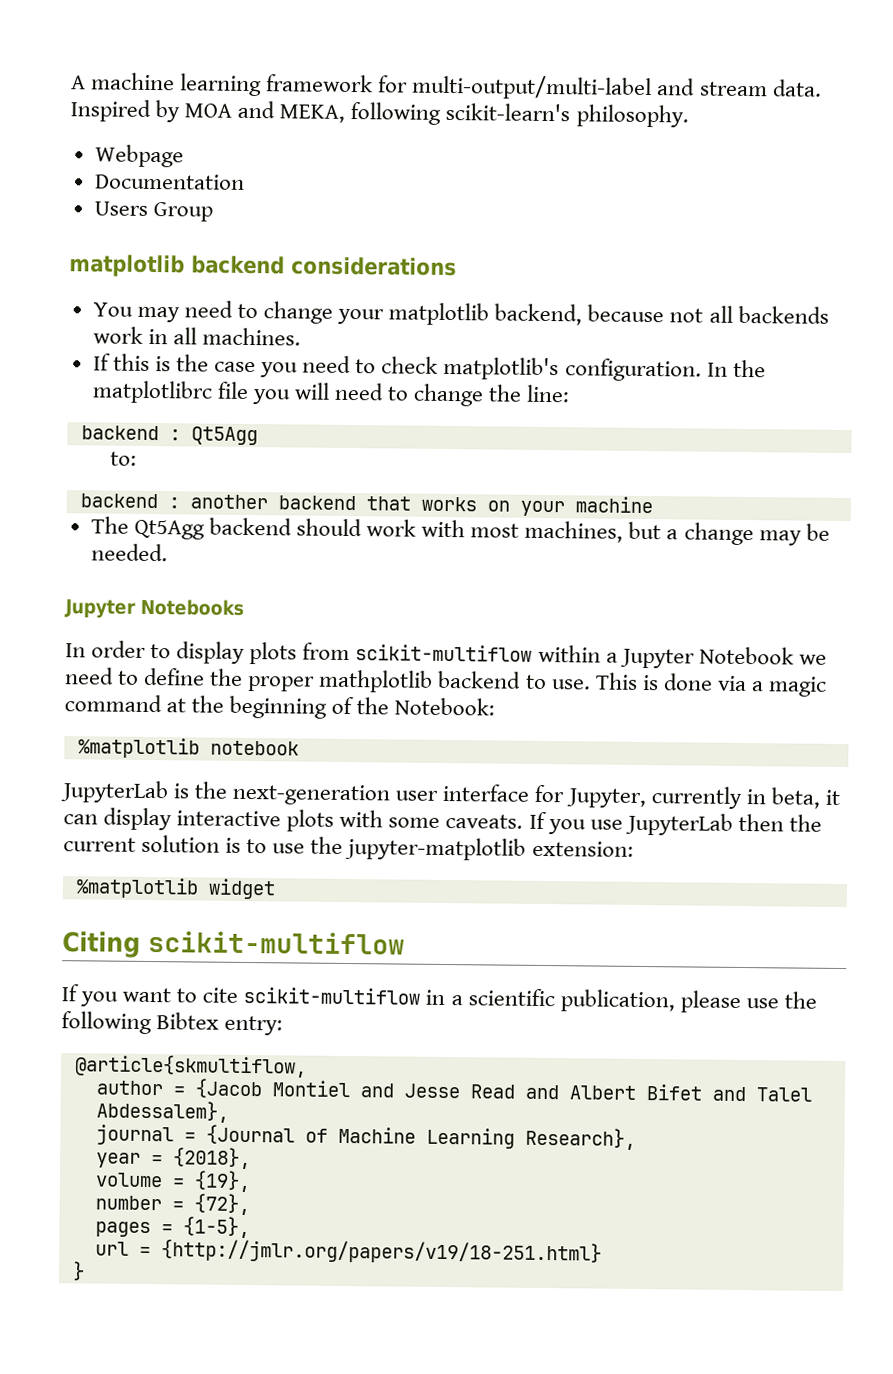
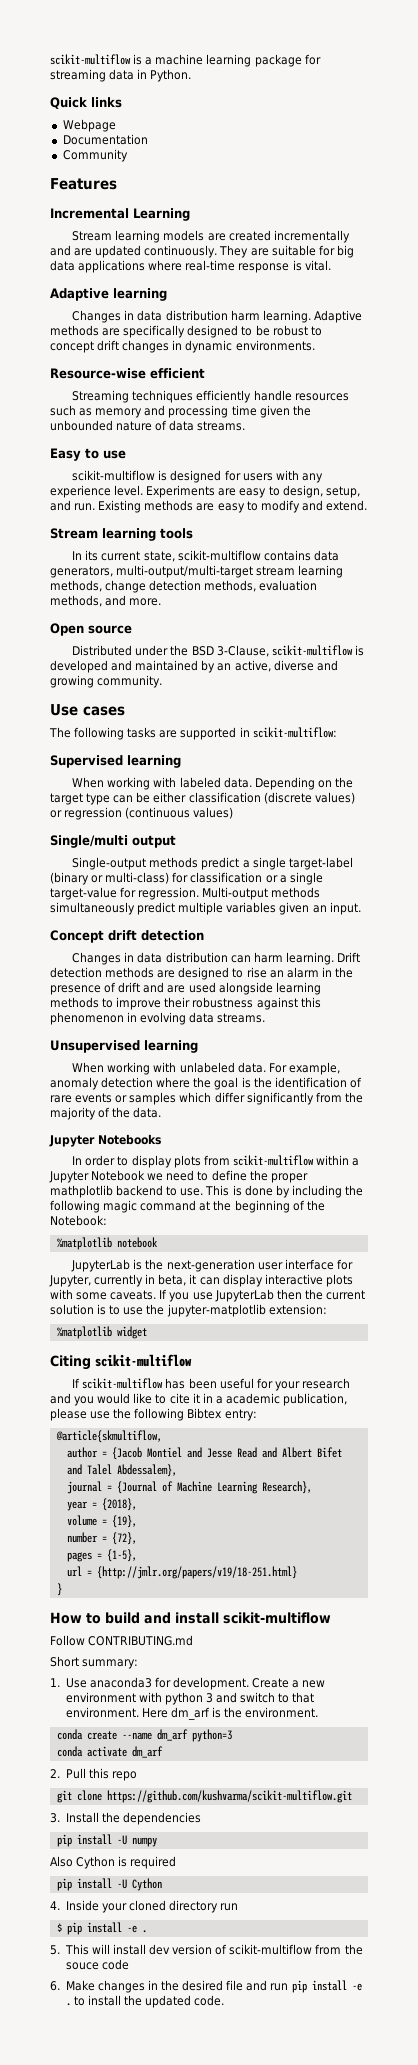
- A machine learning framework for multi-output/multi-label and stream data. Inspired by MOA and MEKA, following scikit-learn's philosophy.
+ scikit-multiflow is a machine learning package for streaming data in Python.
+ Quick links
  Webpage
  Documentation
- Users Group
- matplotlib backend considerations
- You may need to change your matplotlib backend, because not all backends work in all machines.
- If this is the case you need to check matplotlib's configuration. In the matplotlibrc file you will need to change the line:
- backend : Qt5Agg
- to:
- backend : another backend that works on your machine
- The Qt5Agg backend should work with most machines, but a change may be needed.
+ Community
+ Features
+ Incremental Learning
+ Stream learning models are created incrementally and are updated continuously. They are suitable for big data applications where real-time response is vital.
+ Adaptive learning
+ Changes in data distribution harm learning. Adaptive methods are specifically designed to be robust to concept drift changes in dynamic environments.
+ Resource-wise efficient
+ Streaming techniques efficiently handle resources such as memory and processing time given the unbounded nature of data streams.
+ Easy to use
+ scikit-multiflow is designed for users with any experience level. Experiments are easy to design, setup, and run. Existing methods are easy to modify and extend.
+ Stream learning tools
+ In its current state, scikit-multiflow contains data generators, multi-output/multi-target stream learning methods, change detection methods, evaluation methods, and more.
+ Open source
+ Distributed under the BSD 3-Clause, scikit-multiflow is developed and maintained by an active, diverse and growing community.
+ Use cases
+ The following tasks are supported in scikit-multiflow:
+ Supervised learning
+ When working with labeled data. Depending on the target type can be either classification (discrete values) or regression (continuous values)
+ Single/multi output
+ Single-output methods predict a single target-label (binary or multi-class) for classification or a single target-value for regression. Multi-output methods simultaneously predict multiple variables given an input.
+ Concept drift detection
+ Changes in data distribution can harm learning. Drift detection methods are designed to rise an alarm in the presence of drift and are used alongside learning methods to improve their robustness against this phenomenon in evolving data streams.
+ Unsupervised learning
+ When working with unlabeled data. For example, anomaly detection where the goal is the identification of rare events or samples which differ significantly from the majority of the data.
- This is done via a magic command at the beginning of the Notebook:
+ This is done by including the following magic command at the beginning of the Notebook:
- If you want to cite scikit-multiflow in a scientific publication, please use the following Bibtex entry:
+ If scikit-multiflow has been useful for your research and you would like to cite it in a academic publication, please use the following Bibtex entry:
+ How to build and install scikit-multiflow
+ Follow CONTRIBUTING.md
+ Short summary:
+ 1. Use anaconda3 for development. Create a new environment with python 3 and switch to that environment. Here dm_arf is the environment.
+ conda create --name dm_arf python=3
+ conda activate dm_arf
+ 2. Pull this repo
+ git clone https://github.com/kushvarma/scikit-multiflow.git
+ 3. Install the dependencies
+ pip install -U numpy
+ Also Cython is required
+ pip install -U Cython
+ 4. Inside your cloned directory run
+ $ pip install -e .
+ 5. This will install dev version of scikit-multiflow from the souce code
+ 6. Make changes in the desired file and run pip install -e . to install the updated code.

